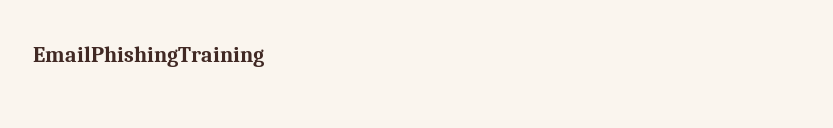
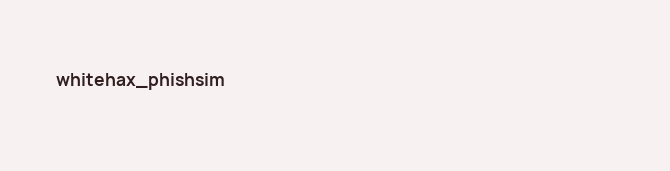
- EmailPhishingTraining
+ whitehax_phishsim

